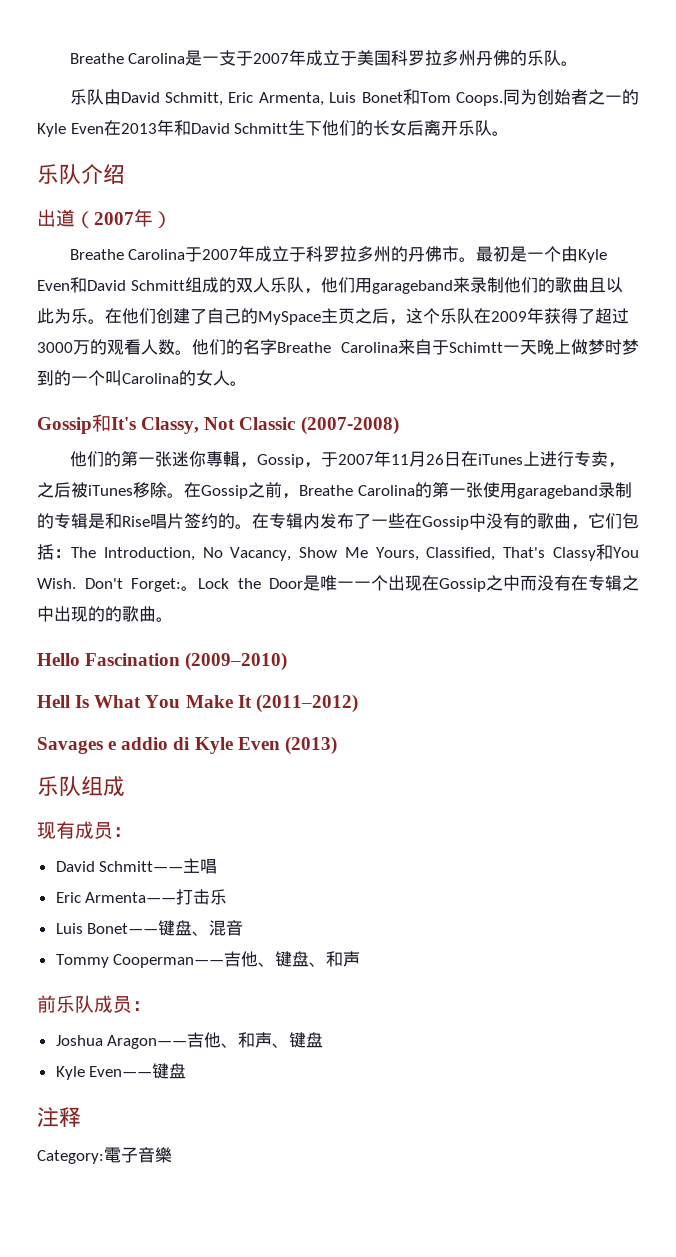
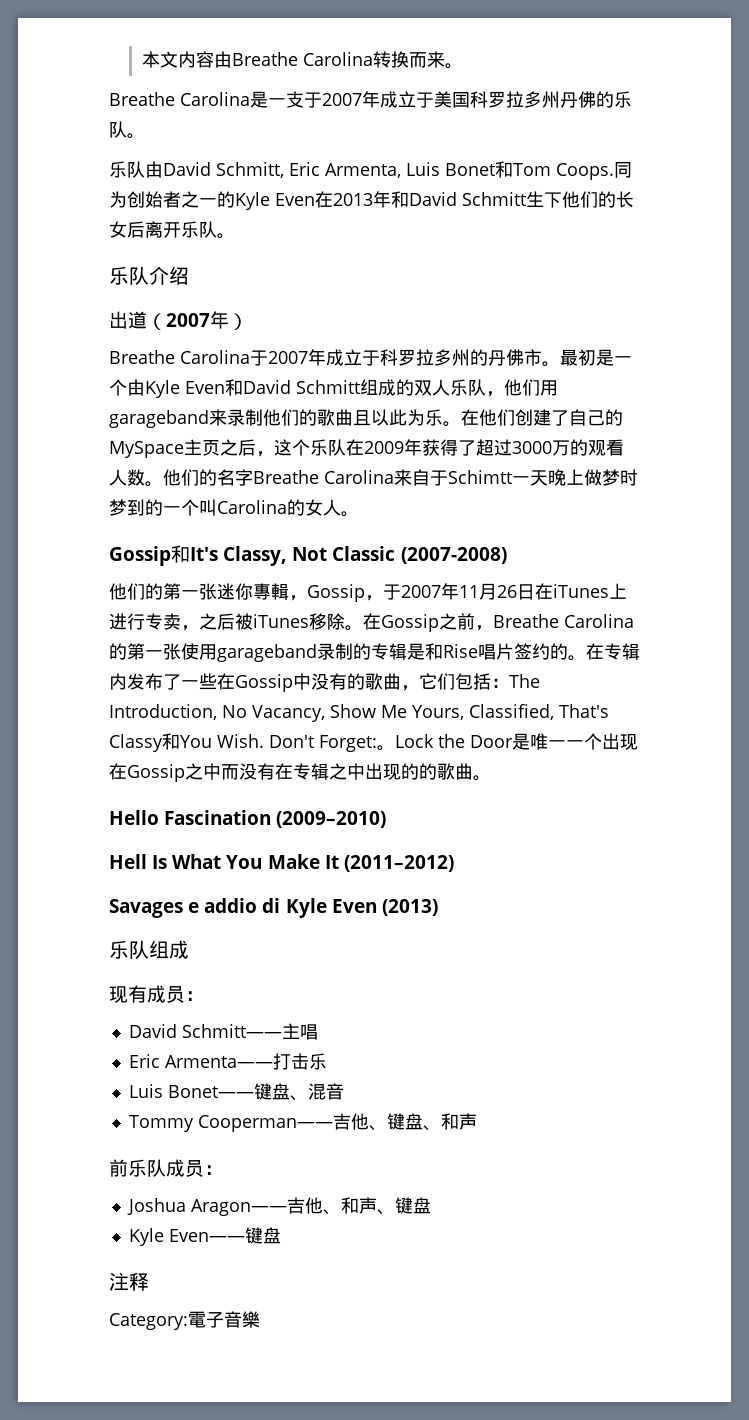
+ 本文内容由Breathe Carolina转换而来。

